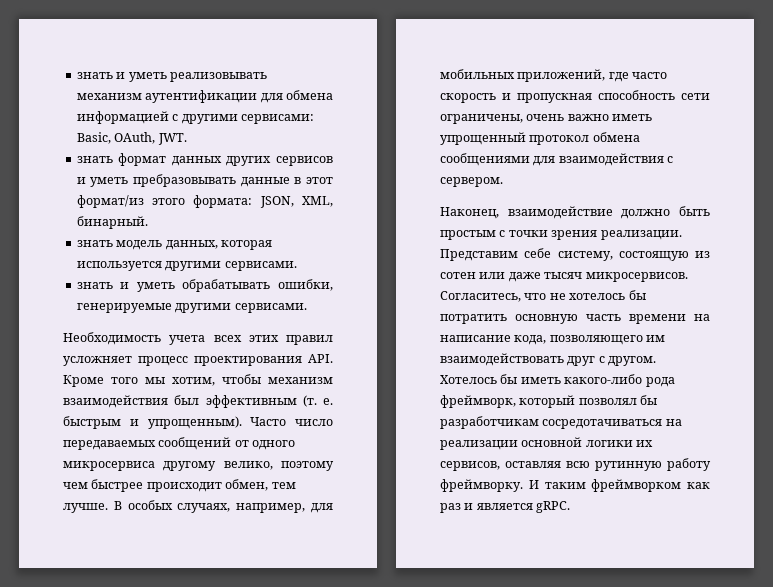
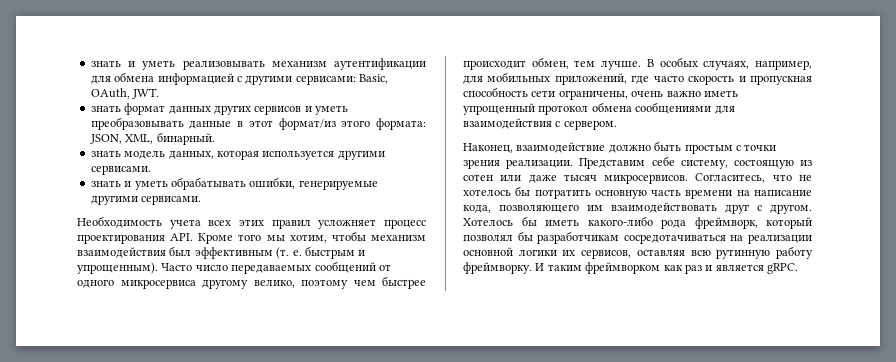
- знать формат данных других сервисов и уметь пребразовывать данные в этот формат/из этого формата: JSON, XML, бинарный.
+ знать формат данных других сервисов и уметь преобразовывать данные в этот формат/из этого формата: JSON, XML, бинарный.

